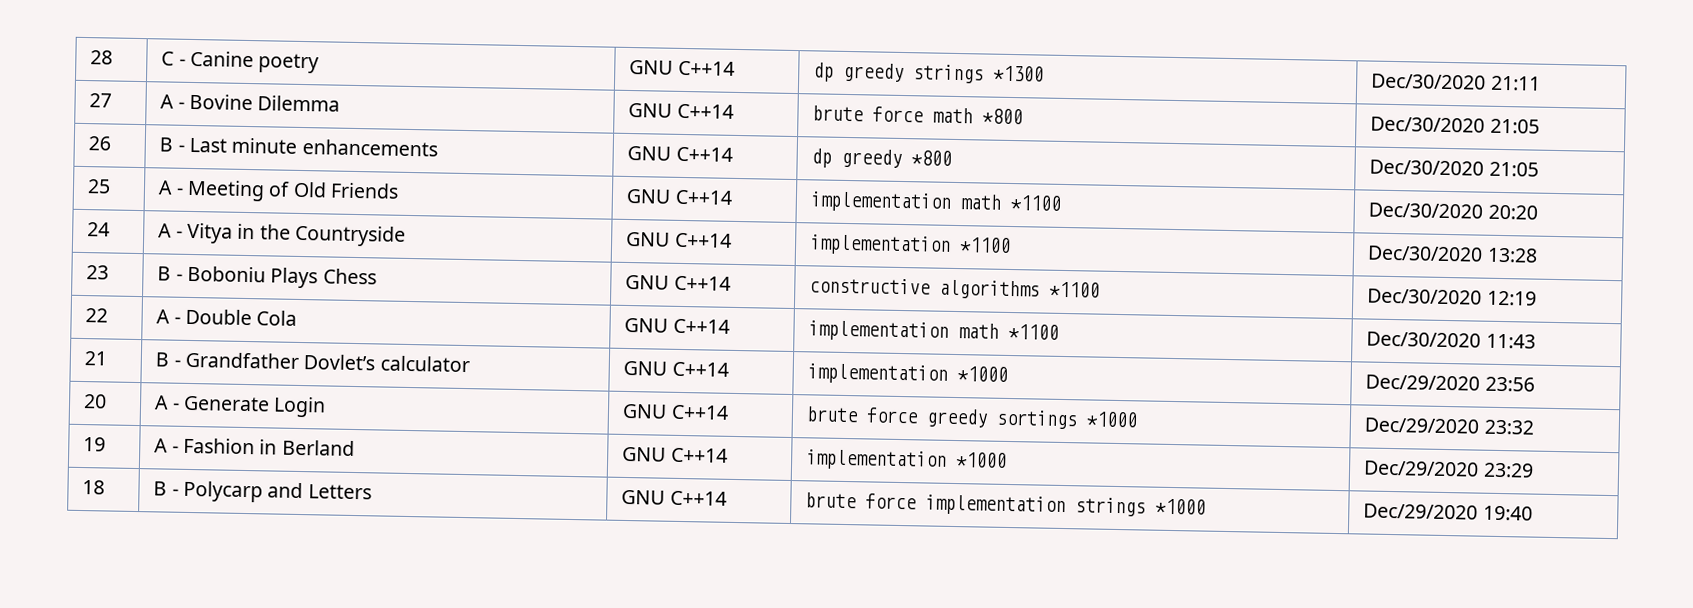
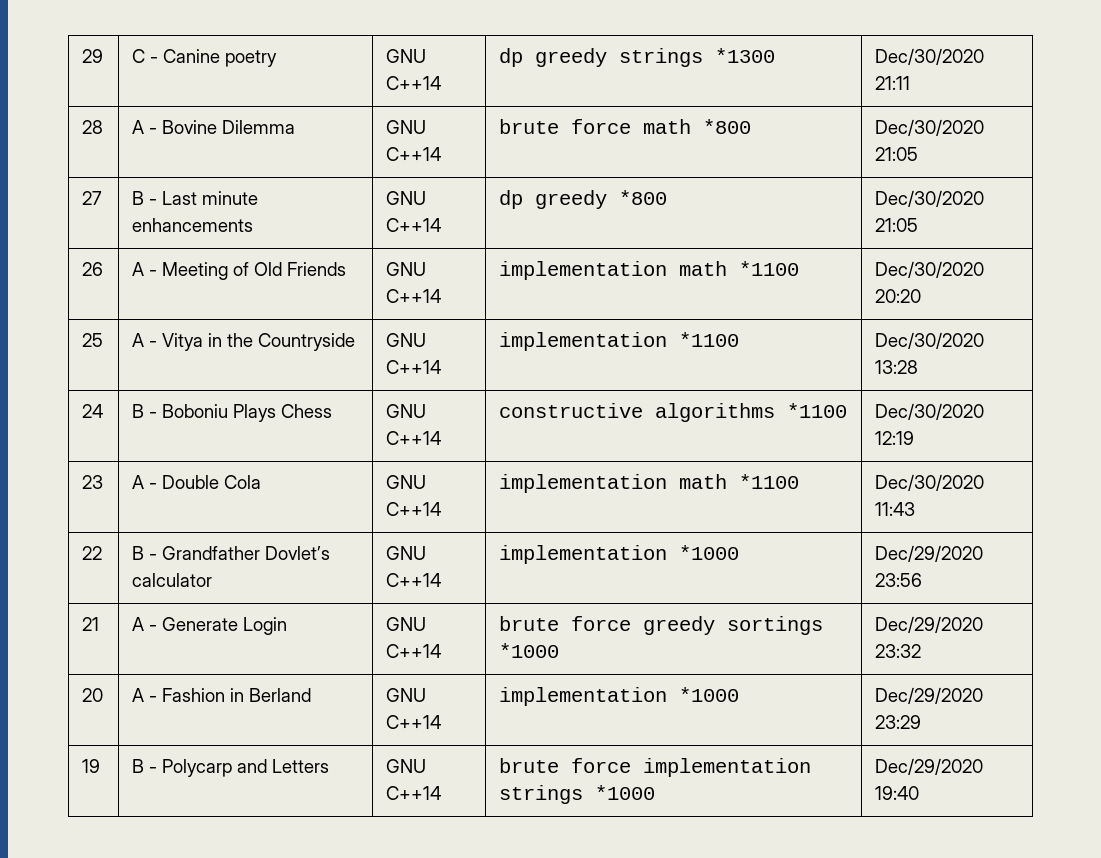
- 28 | C - Canine poetry | GNU C++14 | dp greedy strings *1300 | Dec/30/2020 21:11
+ 29 | C - Canine poetry | GNU C++14 | dp greedy strings *1300 | Dec/30/2020 21:11
- 27 | A - Bovine Dilemma | GNU C++14 | brute force math *800 | Dec/30/2020 21:05
+ 28 | A - Bovine Dilemma | GNU C++14 | brute force math *800 | Dec/30/2020 21:05
- 26 | B - Last minute enhancements | GNU C++14 | dp greedy *800 | Dec/30/2020 21:05
+ 27 | B - Last minute enhancements | GNU C++14 | dp greedy *800 | Dec/30/2020 21:05
- 25 | A - Meeting of Old Friends | GNU C++14 | implementation math *1100 | Dec/30/2020 20:20
+ 26 | A - Meeting of Old Friends | GNU C++14 | implementation math *1100 | Dec/30/2020 20:20
- 24 | A - Vitya in the Countryside | GNU C++14 | implementation *1100 | Dec/30/2020 13:28
+ 25 | A - Vitya in the Countryside | GNU C++14 | implementation *1100 | Dec/30/2020 13:28
- 23 | B - Boboniu Plays Chess | GNU C++14 | constructive algorithms *1100 | Dec/30/2020 12:19
+ 24 | B - Boboniu Plays Chess | GNU C++14 | constructive algorithms *1100 | Dec/30/2020 12:19
- 22 | A - Double Cola | GNU C++14 | implementation math *1100 | Dec/30/2020 11:43
+ 23 | A - Double Cola | GNU C++14 | implementation math *1100 | Dec/30/2020 11:43
- 21 | B - Grandfather Dovlet’s calculator | GNU C++14 | implementation *1000 | Dec/29/2020 23:56
+ 22 | B - Grandfather Dovlet’s calculator | GNU C++14 | implementation *1000 | Dec/29/2020 23:56
- 20 | A - Generate Login | GNU C++14 | brute force greedy sortings *1000 | Dec/29/2020 23:32
+ 21 | A - Generate Login | GNU C++14 | brute force greedy sortings *1000 | Dec/29/2020 23:32
- 19 | A - Fashion in Berland | GNU C++14 | implementation *1000 | Dec/29/2020 23:29
+ 20 | A - Fashion in Berland | GNU C++14 | implementation *1000 | Dec/29/2020 23:29
- 18 | B - Polycarp and Letters | GNU C++14 | brute force implementation strings *1000 | Dec/29/2020 19:40
+ 19 | B - Polycarp and Letters | GNU C++14 | brute force implementation strings *1000 | Dec/29/2020 19:40

